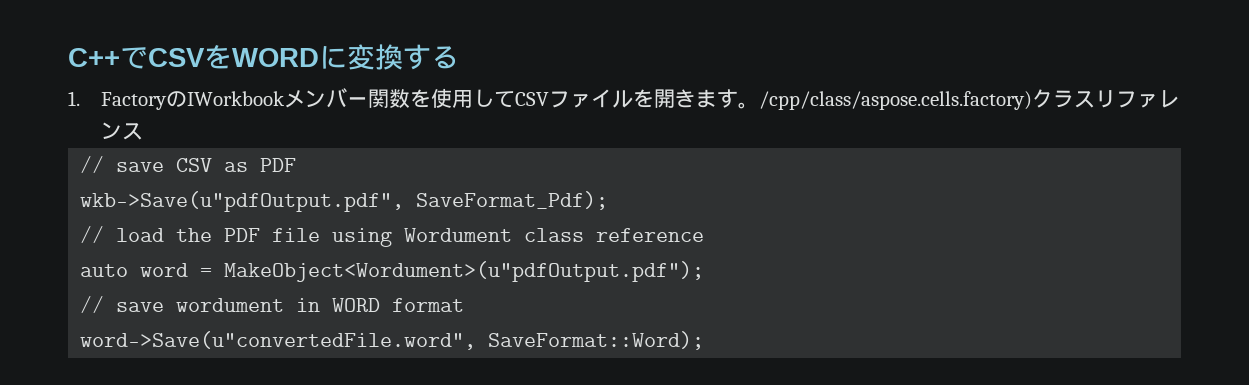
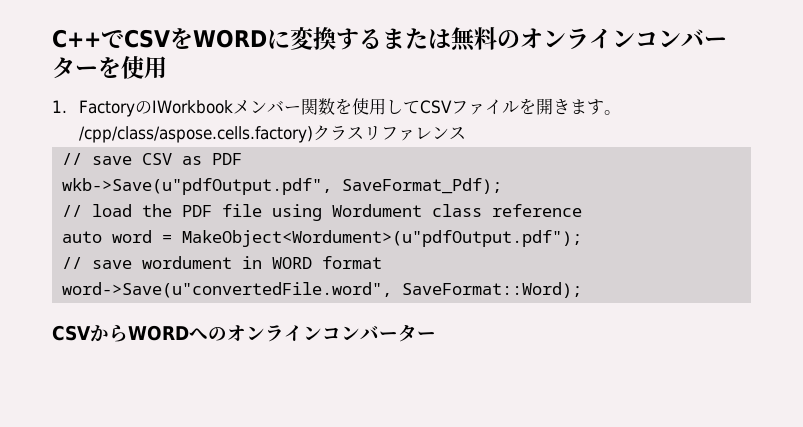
- C++でCSVをWORDに変換する
+ C++でCSVをWORDに変換するまたは無料のオンラインコンバーターを使用
+ CSVからWORDへのオンラインコンバーター

